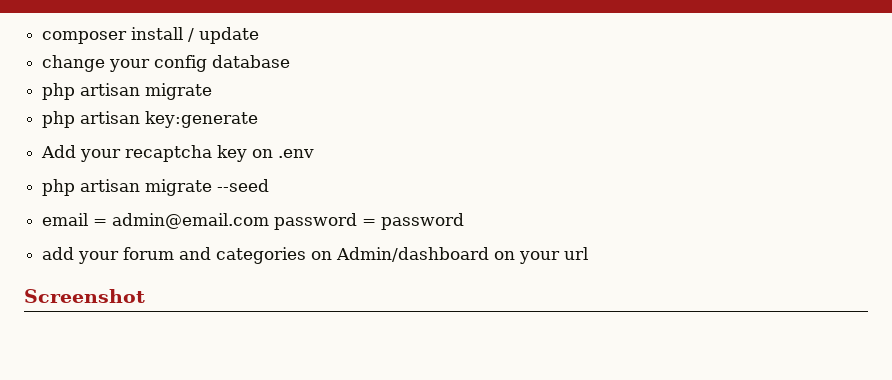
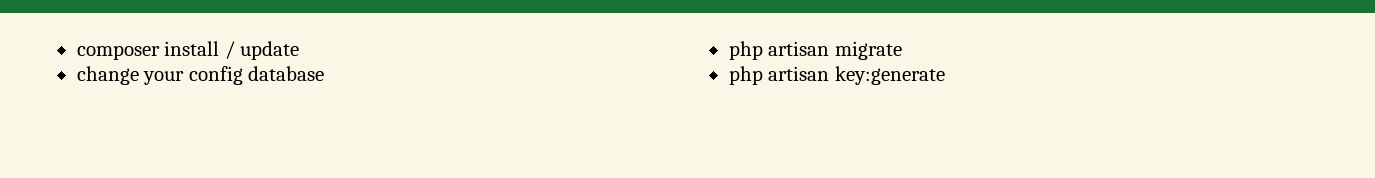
- Add your recaptcha key on .env
- php artisan migrate --seed
- email = admin@email.com password = password
- add your forum and categories on Admin/dashboard on your url
- Screenshot

